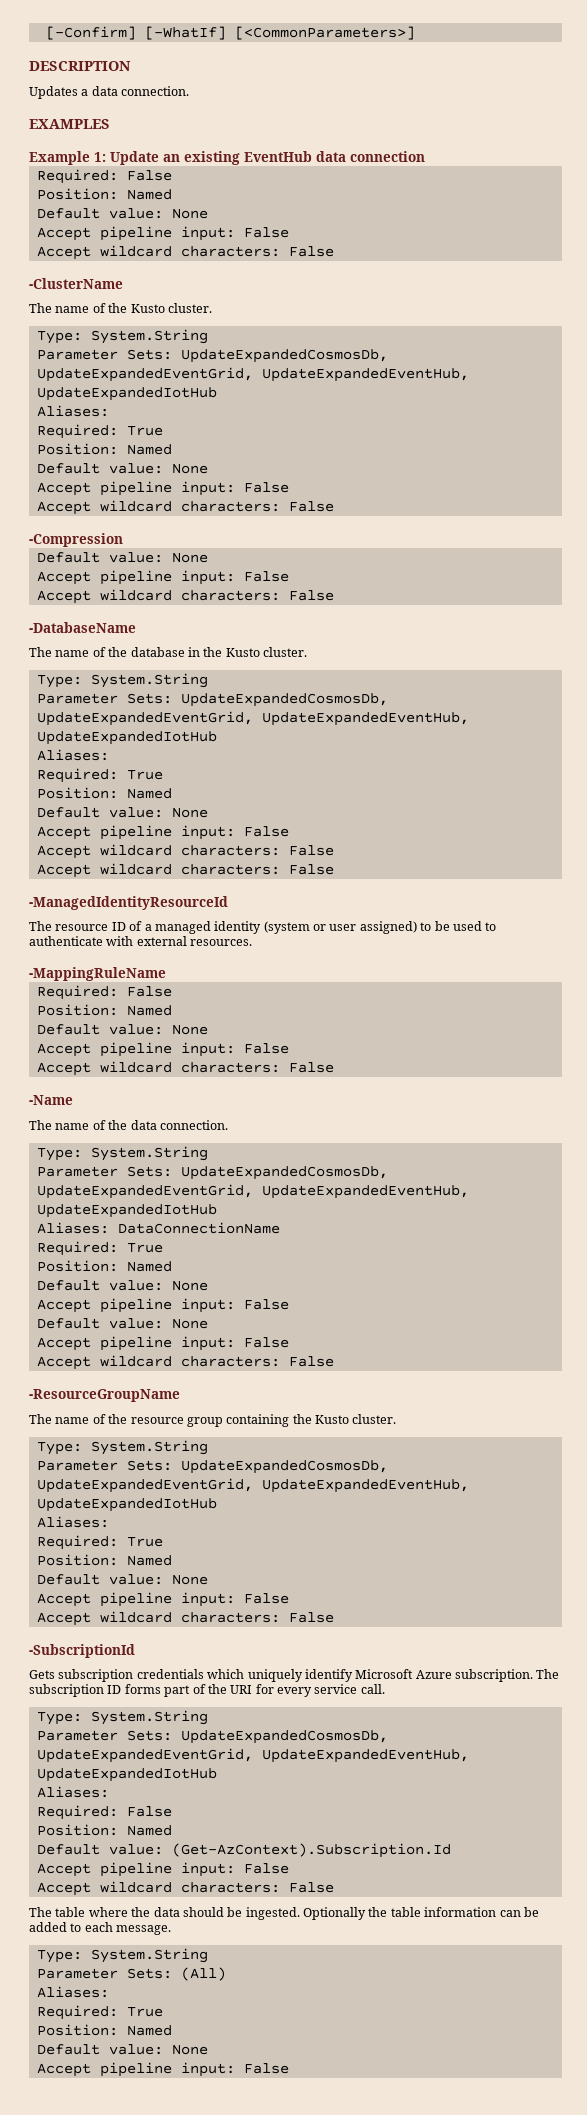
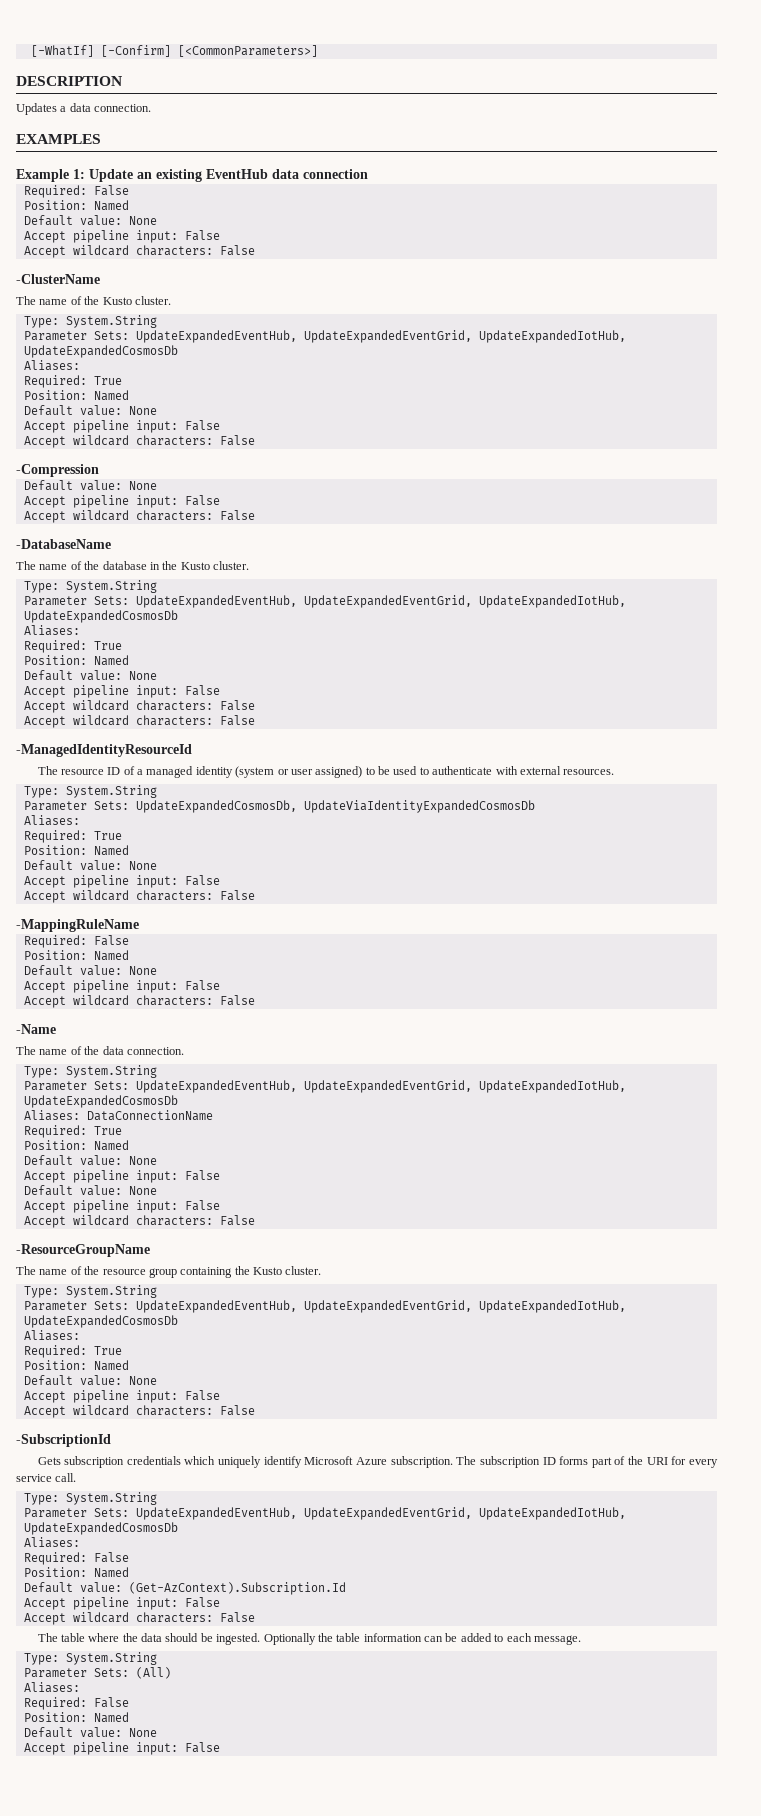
- [-Confirm] [-WhatIf] [<CommonParameters>]
+ [-WhatIf] [-Confirm] [<CommonParameters>]
  The name of the Kusto cluster.
  Type: System.String
- Parameter Sets: UpdateExpandedCosmosDb, UpdateExpandedEventGrid, UpdateExpandedEventHub, UpdateExpandedIotHub
+ Parameter Sets: UpdateExpandedEventHub, UpdateExpandedEventGrid, UpdateExpandedIotHub, UpdateExpandedCosmosDb
  The name of the database in the Kusto cluster.
  Type: System.String
- Parameter Sets: UpdateExpandedCosmosDb, UpdateExpandedEventGrid, UpdateExpandedEventHub, UpdateExpandedIotHub
+ Parameter Sets: UpdateExpandedEventHub, UpdateExpandedEventGrid, UpdateExpandedIotHub, UpdateExpandedCosmosDb
  The resource ID of a managed identity (system or user assigned) to be used to authenticate with external resources.
+ Type: System.String
+ Parameter Sets: UpdateExpandedCosmosDb, UpdateViaIdentityExpandedCosmosDb
+ Aliases:
+ Required: True
+ Position: Named
+ Default value: None
+ Accept pipeline input: False
+ Accept wildcard characters: False
  The name of the data connection.
  Type: System.String
- Parameter Sets: UpdateExpandedCosmosDb, UpdateExpandedEventGrid, UpdateExpandedEventHub, UpdateExpandedIotHub
+ Parameter Sets: UpdateExpandedEventHub, UpdateExpandedEventGrid, UpdateExpandedIotHub, UpdateExpandedCosmosDb
  The name of the resource group containing the Kusto cluster.
  Type: System.String
- Parameter Sets: UpdateExpandedCosmosDb, UpdateExpandedEventGrid, UpdateExpandedEventHub, UpdateExpandedIotHub
+ Parameter Sets: UpdateExpandedEventHub, UpdateExpandedEventGrid, UpdateExpandedIotHub, UpdateExpandedCosmosDb
  The subscription ID forms part of the URI for every service call.
  Type: System.String
- Parameter Sets: UpdateExpandedCosmosDb, UpdateExpandedEventGrid, UpdateExpandedEventHub, UpdateExpandedIotHub
+ Parameter Sets: UpdateExpandedEventHub, UpdateExpandedEventGrid, UpdateExpandedIotHub, UpdateExpandedCosmosDb
  Parameter Sets: (All)
  Aliases:
- Required: True
+ Required: False

